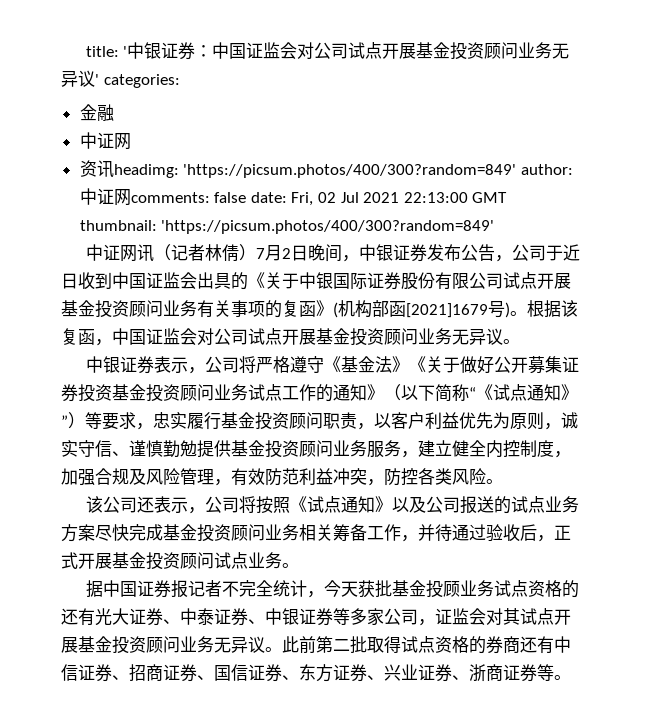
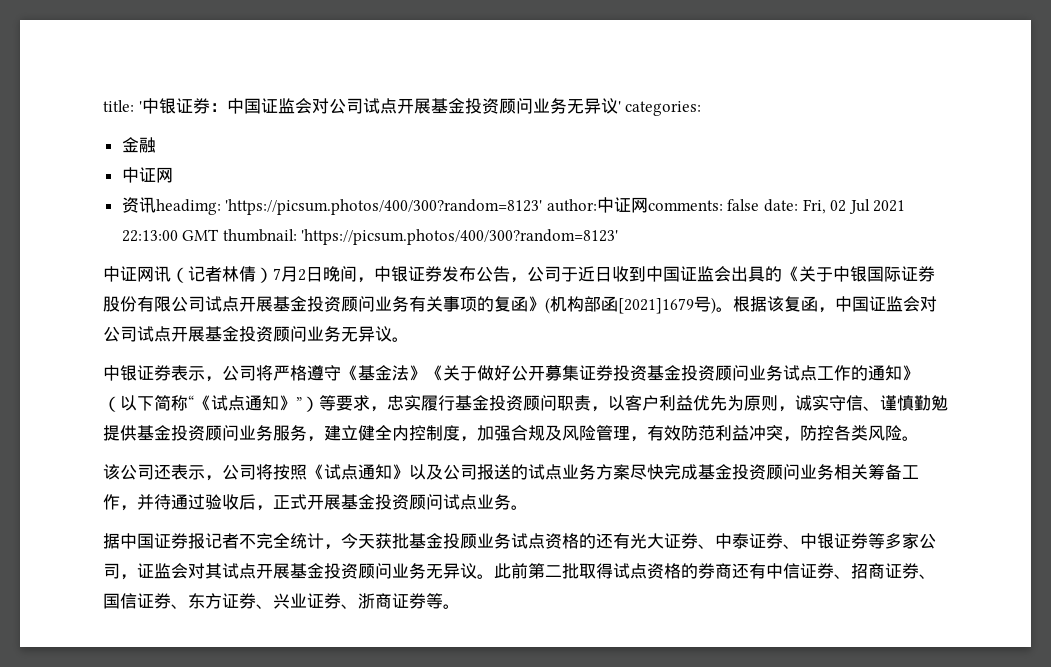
- 资讯headimg: 'https://picsum.photos/400/300?random=849' author:中证网comments: false date: Fri, 02 Jul 2021 22:13:00 GMT thumbnail: 'https://picsum.photos/400/300?random=849'
+ 资讯headimg: 'https://picsum.photos/400/300?random=8123' author:中证网comments: false date: Fri, 02 Jul 2021 22:13:00 GMT thumbnail: 'https://picsum.photos/400/300?random=8123'

